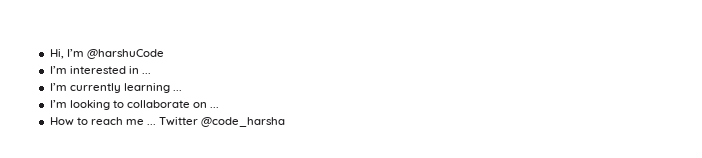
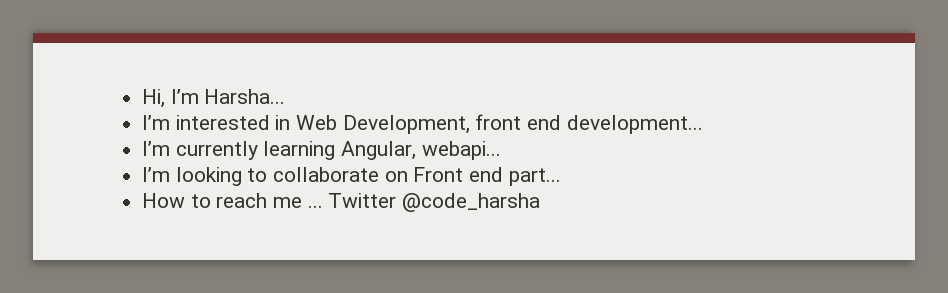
- Hi, I’m @harshuCode
+ Hi, I’m Harsha...
- I’m interested in ...
+ I’m interested in Web Development, front end development...
- I’m currently learning ...
+ I’m currently learning Angular, webapi...
- I’m looking to collaborate on ...
+ I’m looking to collaborate on Front end part...

